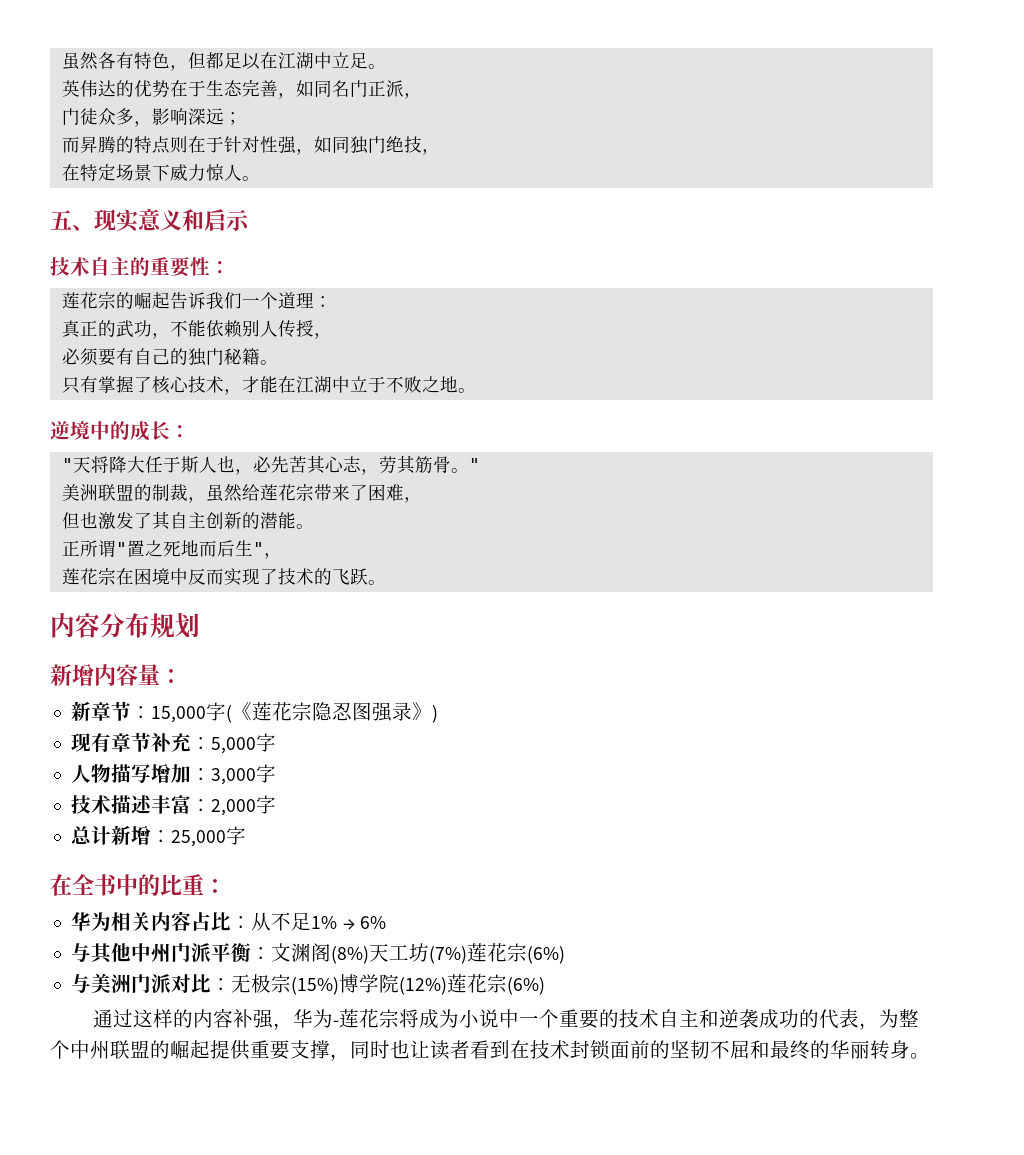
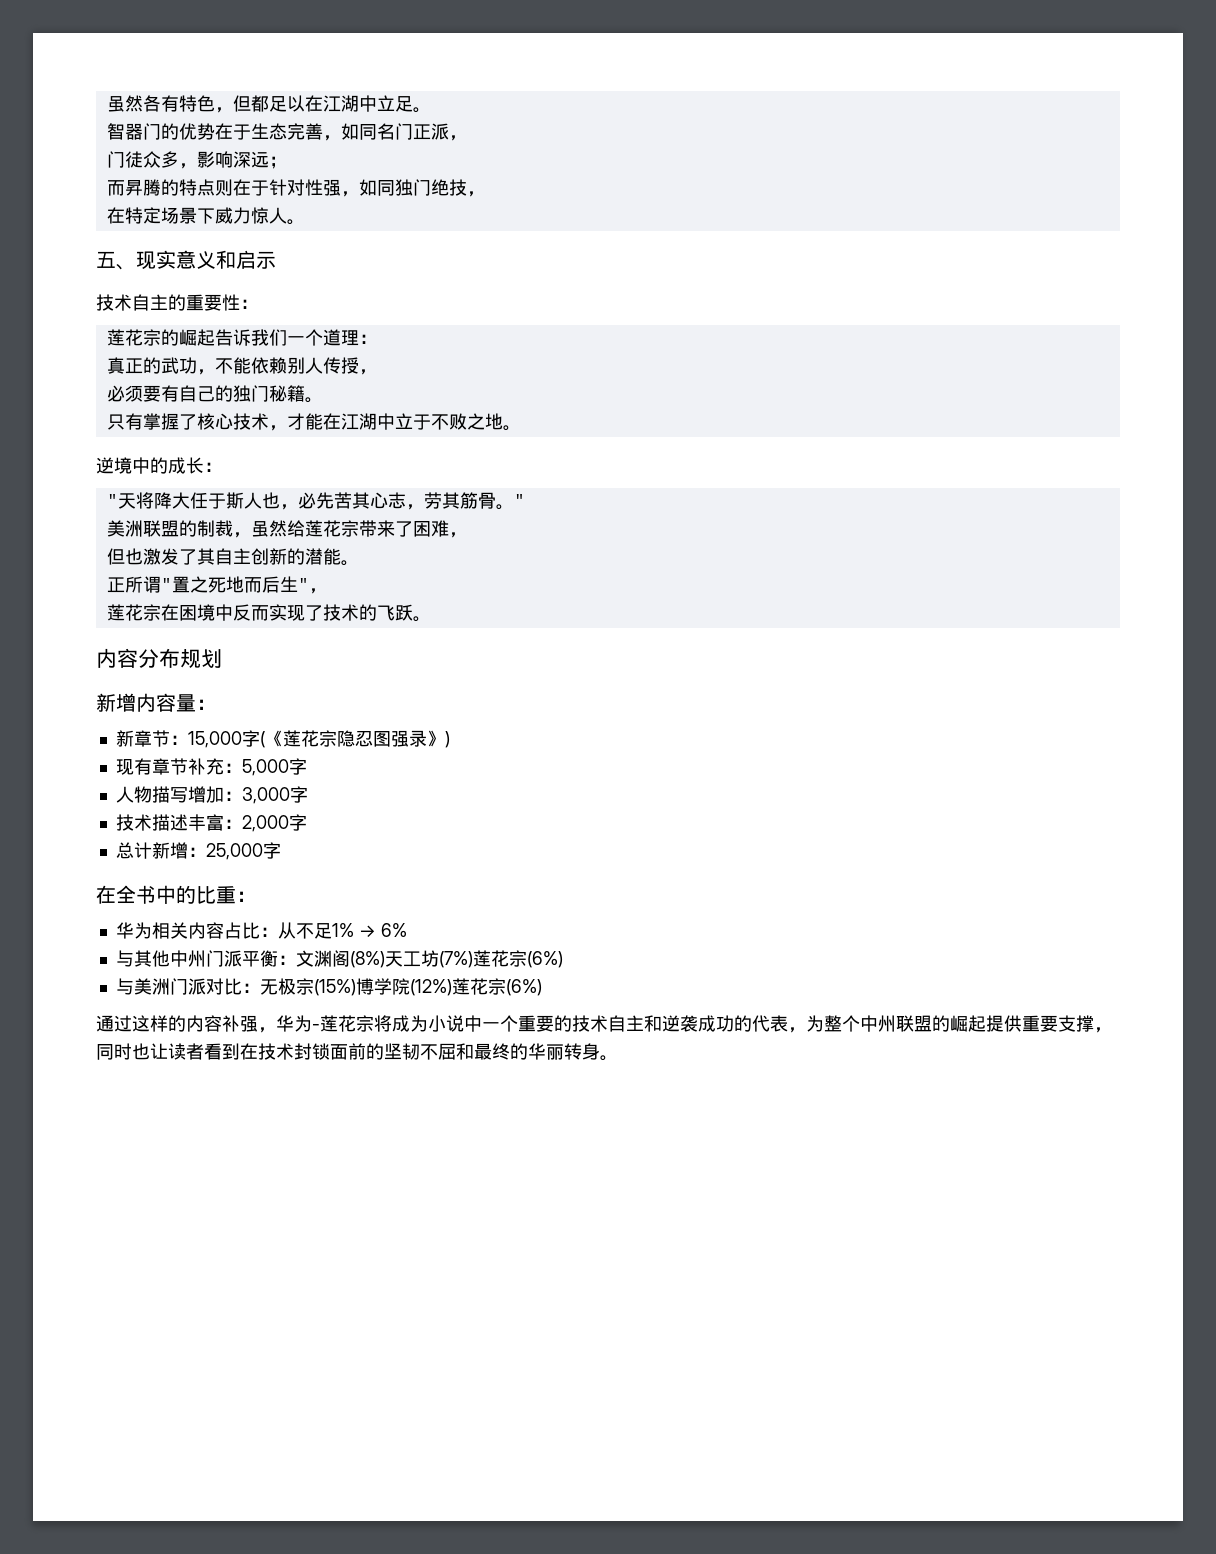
- 英伟达的优势在于生态完善，如同名门正派，
+ 智器门的优势在于生态完善，如同名门正派，

